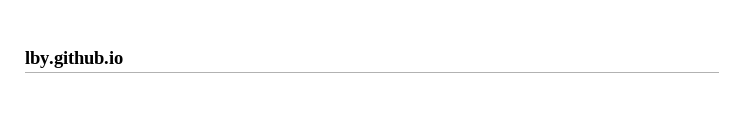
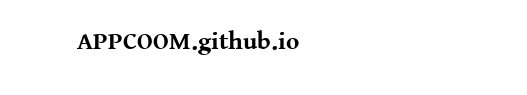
- lby.github.io
+ APPCOOM.github.io

